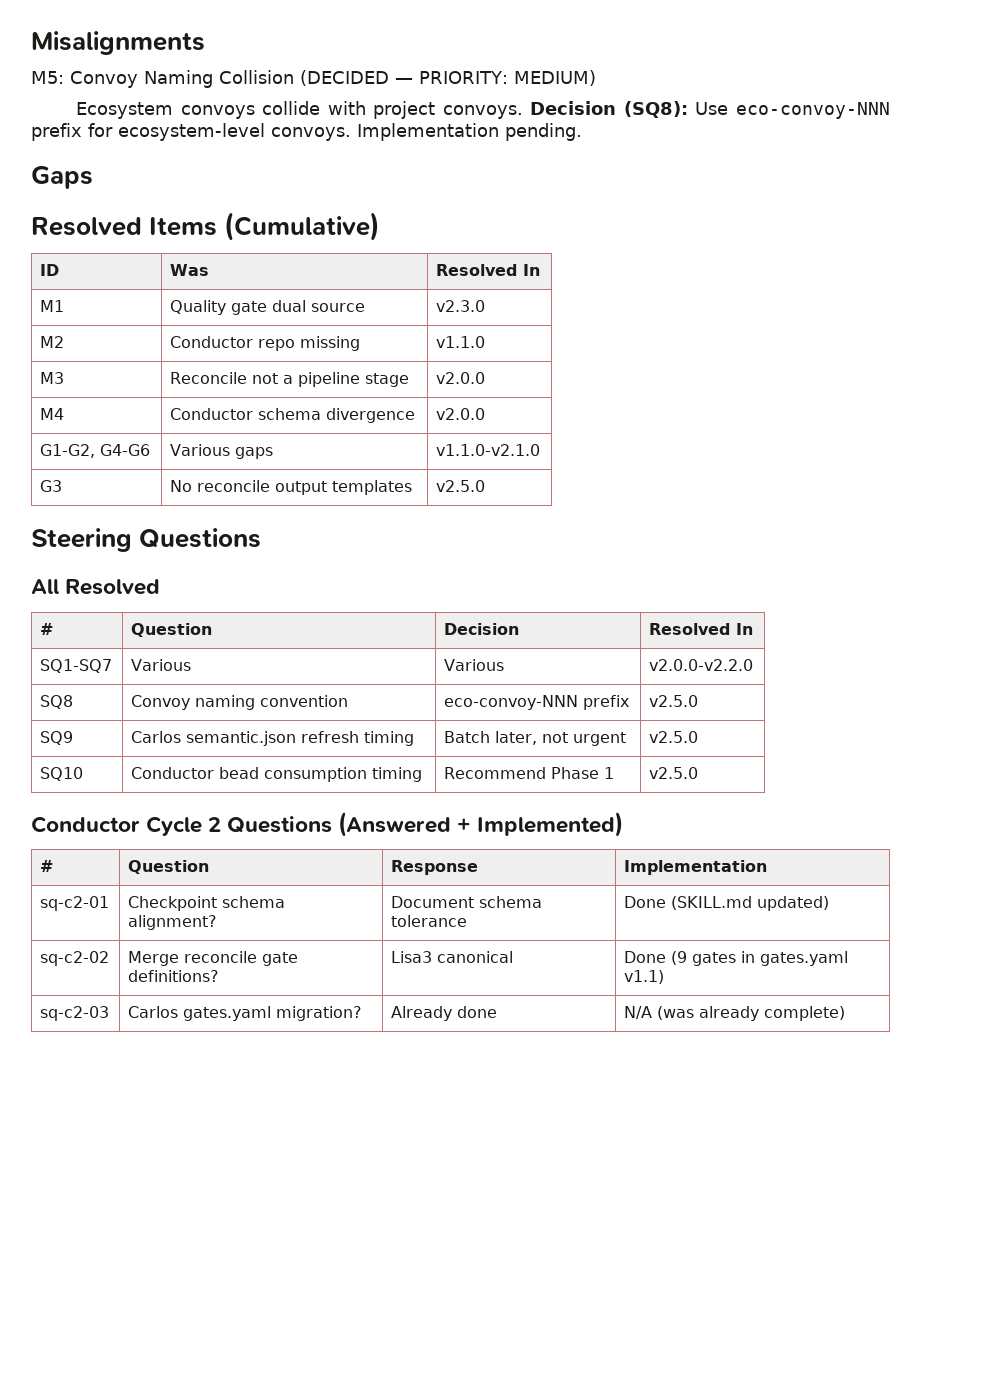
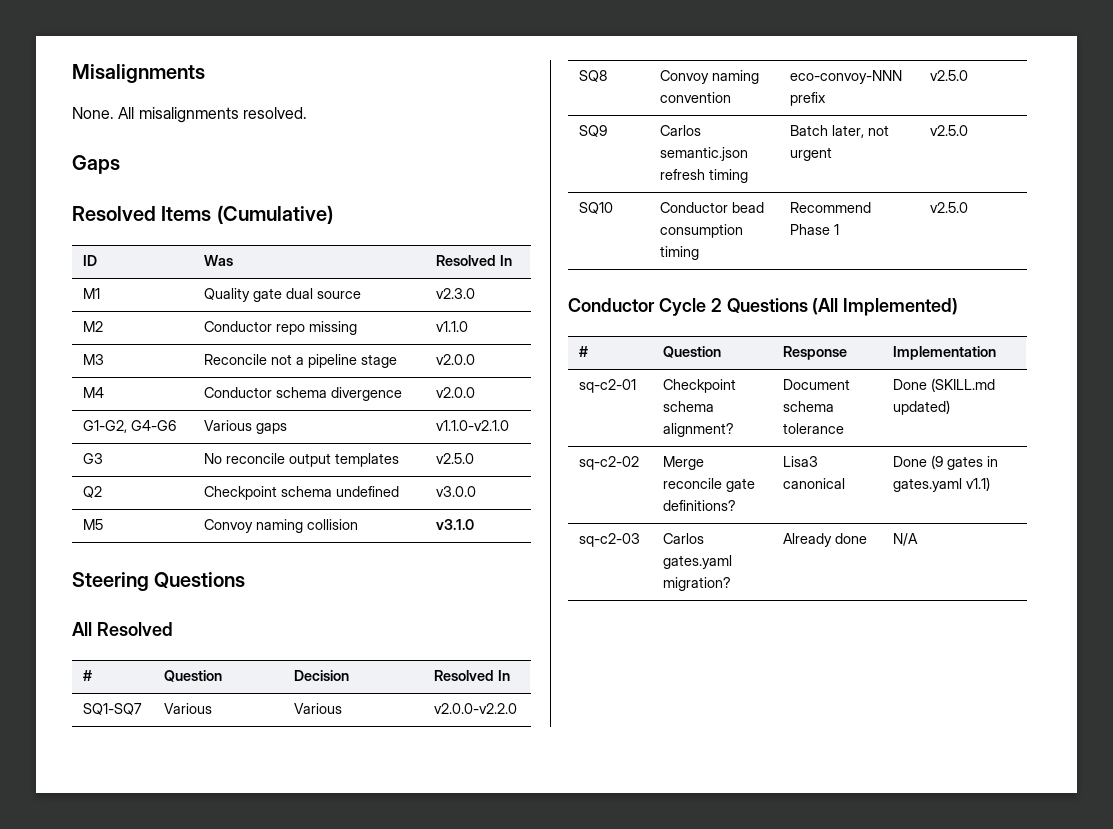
- M5: Convoy Naming Collision (DECIDED — PRIORITY: MEDIUM)
- Ecosystem convoys collide with project convoys. Decision (SQ8): Use eco-convoy-NNN prefix for ecosystem-level convoys. Implementation pending.
+ None. All misalignments resolved.
+ Q2 | Checkpoint schema undefined | v3.0.0
+ M5 | Convoy naming collision | v3.1.0
- Conductor Cycle 2 Questions (Answered + Implemented)
+ Conductor Cycle 2 Questions (All Implemented)
- sq-c2-03 | Carlos gates.yaml migration? | Already done | N/A (was already complete)
+ sq-c2-03 | Carlos gates.yaml migration? | Already done | N/A

